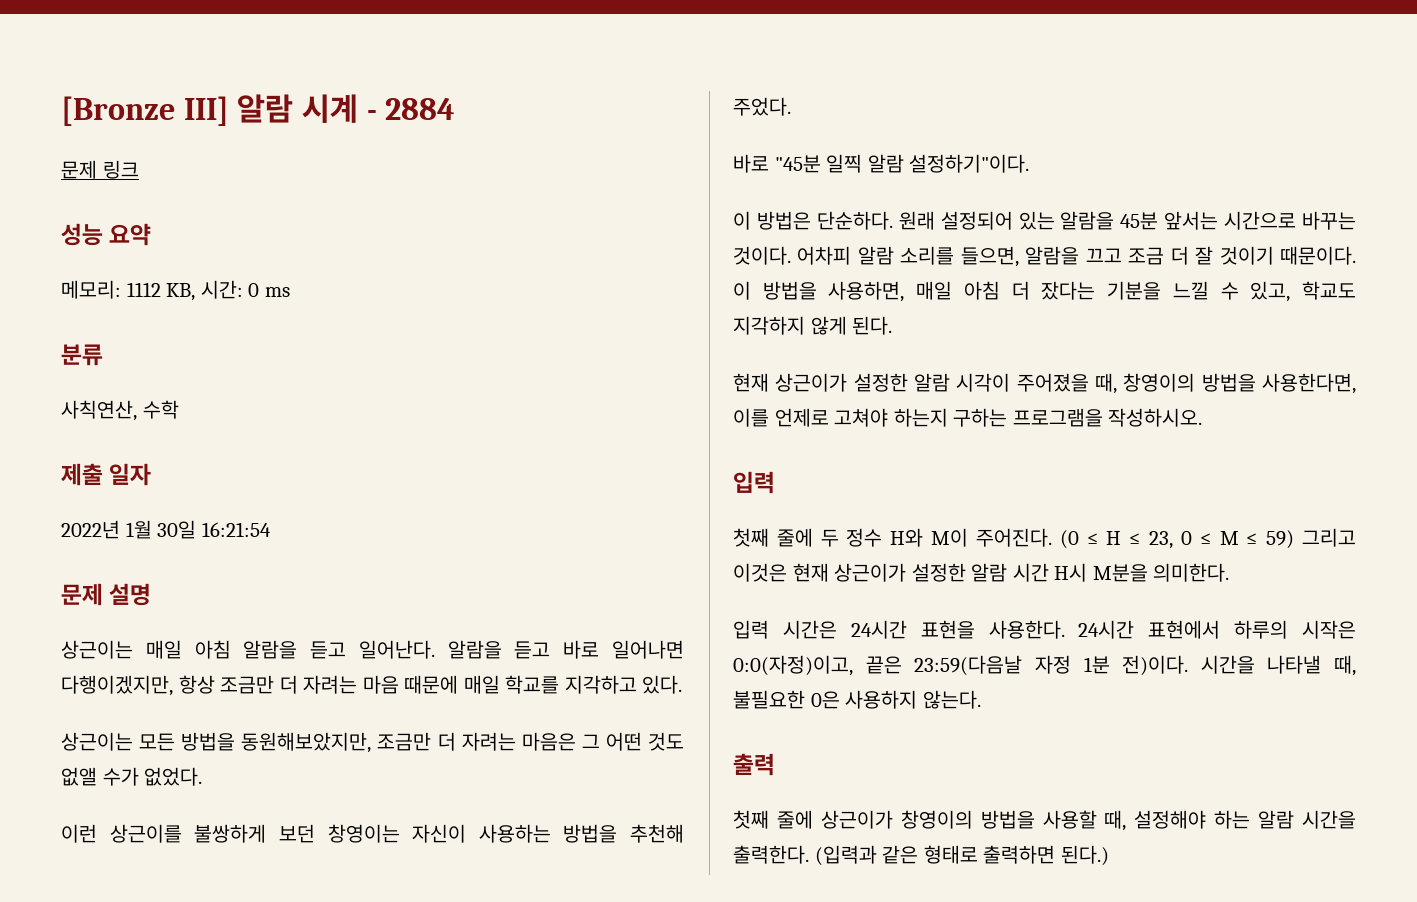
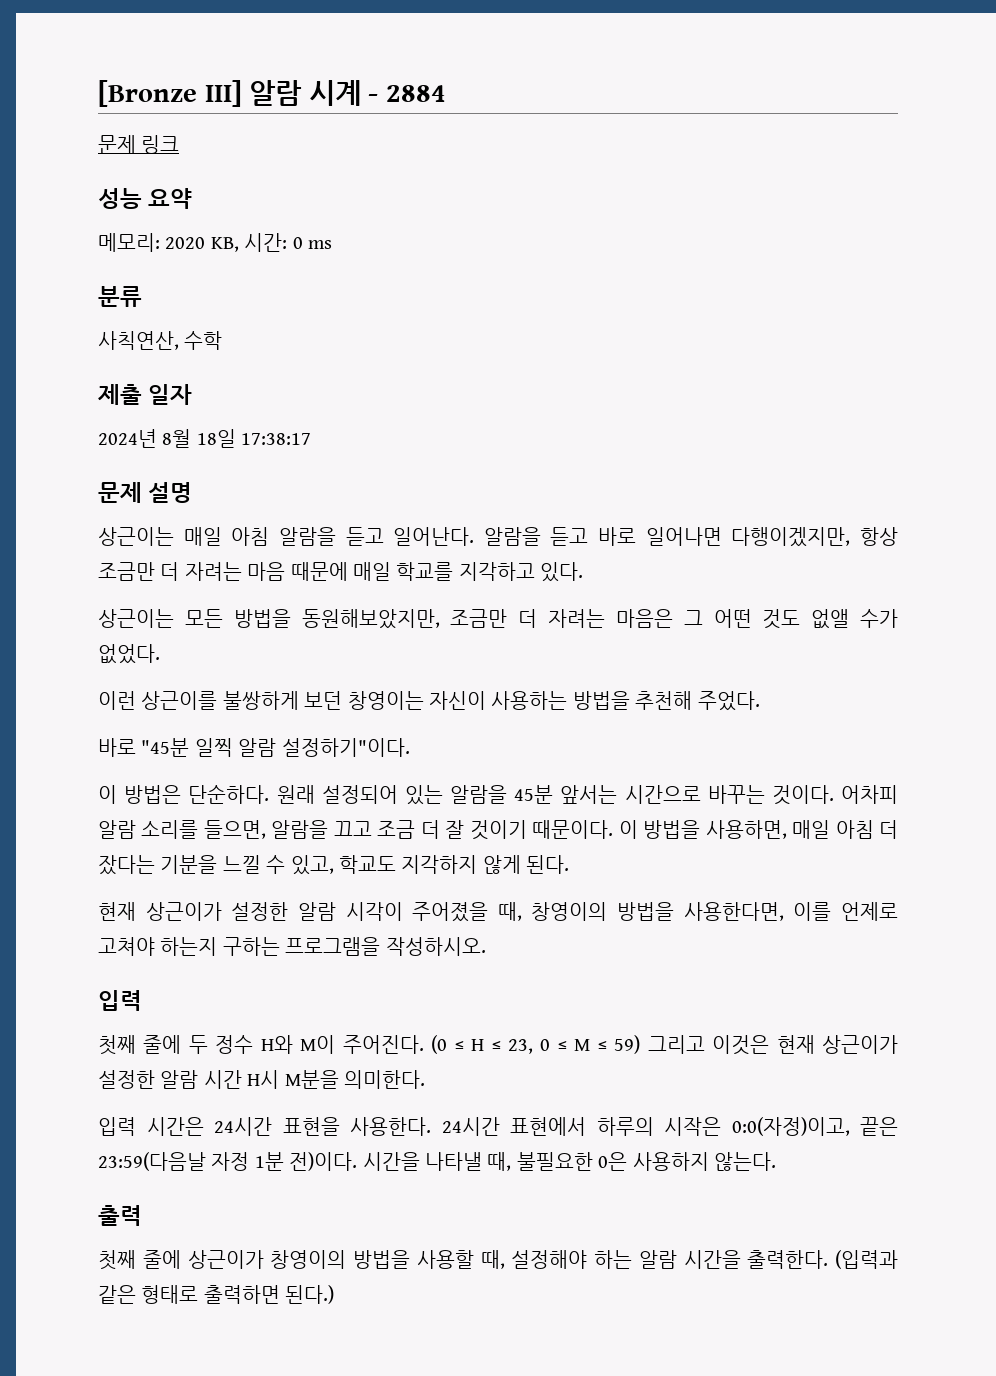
- 메모리: 1112 KB, 시간: 0 ms
+ 메모리: 2020 KB, 시간: 0 ms
- 2022년 1월 30일 16:21:54
+ 2024년 8월 18일 17:38:17

